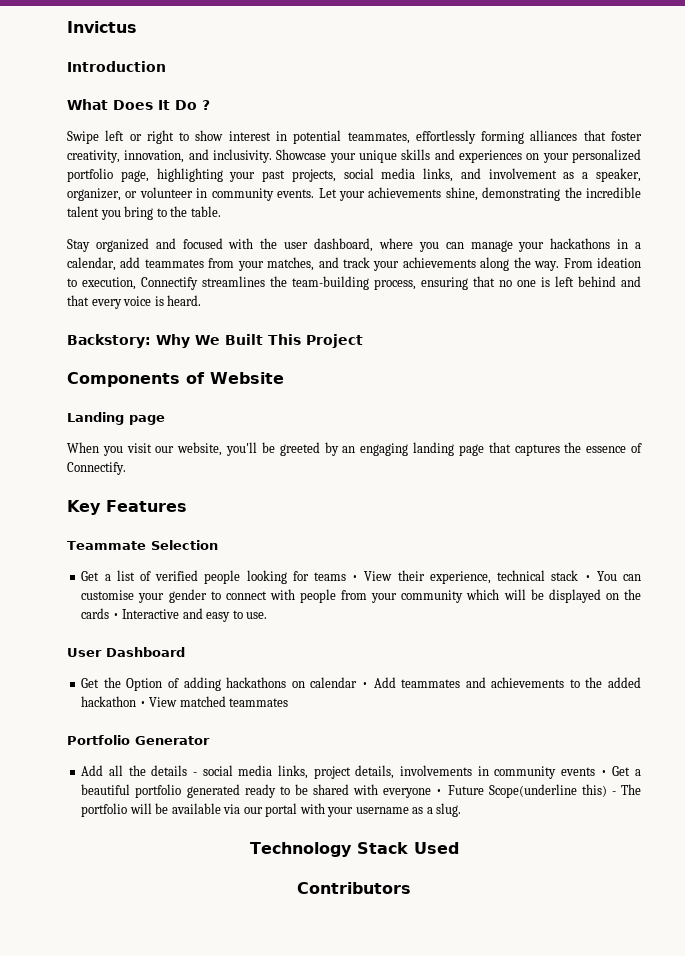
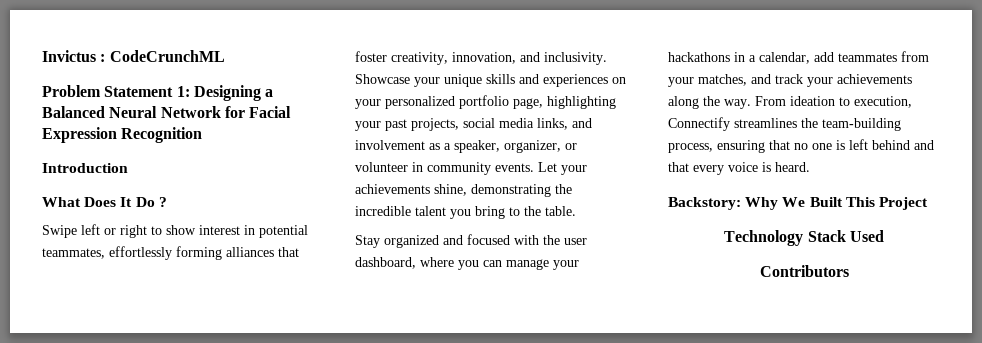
- Invictus
+ Invictus : CodeCrunchML
+ Problem Statement 1: Designing a Balanced Neural Network for Facial Expression Recognition
- Components of Website
- Landing page
- When you visit our website, you'll be greeted by an engaging landing page that captures the essence of Connectify.
- Key Features
- Teammate Selection
- Get a list of verified people looking for teams • View their experience, technical stack • You can customise your gender to connect with people from your community which will be displayed on the cards • Interactive and easy to use.
- User Dashboard
- Get the Option of adding hackathons on calendar • Add teammates and achievements to the added hackathon • View matched teammates
- Portfolio Generator
- Add all the details - social media links, project details, involvements in community events • Get a beautiful portfolio generated ready to be shared with everyone • Future Scope(underline this) - The portfolio will be available via our portal with your username as a slug.

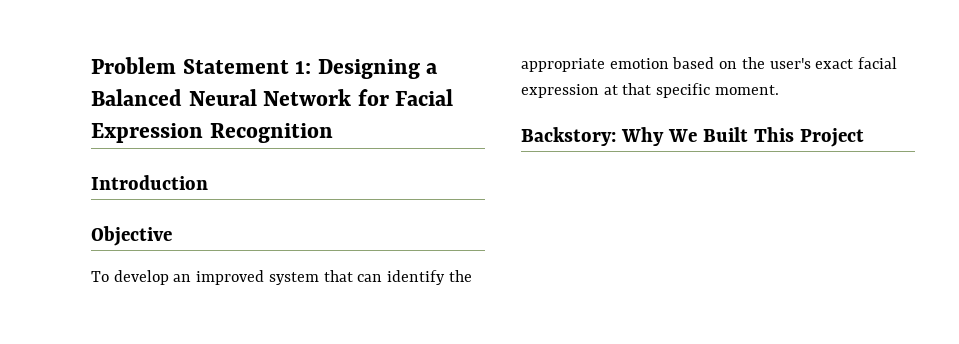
- Invictus : CodeCrunchML
- What Does It Do ?
- Swipe left or right to show interest in potential teammates, effortlessly forming alliances that foster creativity, innovation, and inclusivity. Showcase your unique skills and experiences on your personalized portfolio page, highlighting your past projects, social media links, and involvement as a speaker, organizer, or volunteer in community events. Let your achievements shine, demonstrating the incredible talent you bring to the table.
- Stay organized and focused with the user dashboard, where you can manage your hackathons in a calendar, add teammates from your matches, and track your achievements along the way. From ideation to execution, Connectify streamlines the team-building process, ensuring that no one is left behind and that every voice is heard.
+ Objective
+ To develop an improved system that can identify the appropriate emotion based on the user's exact facial expression at that specific moment.
- Technology Stack Used
- Contributors

